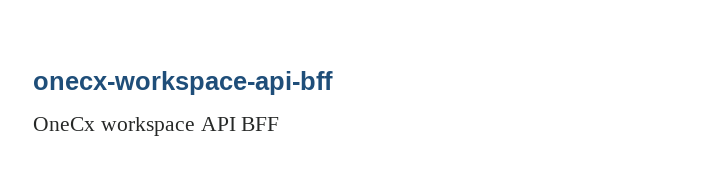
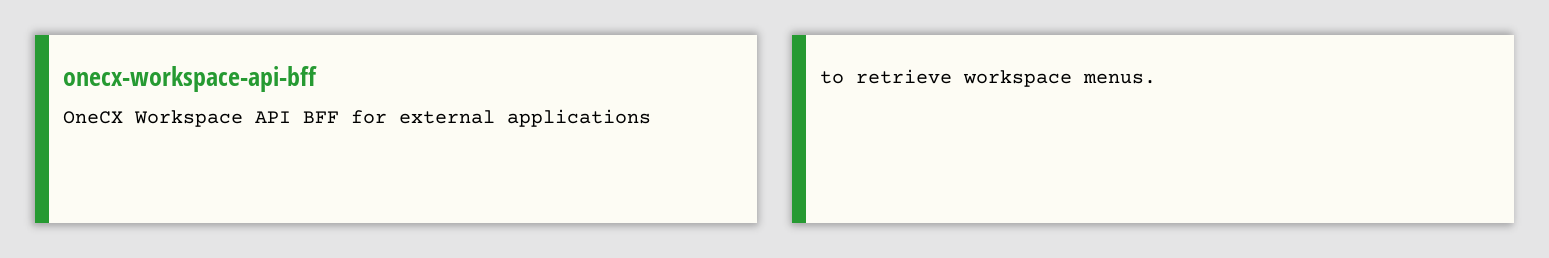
- OneCx workspace API BFF
+ OneCX Workspace API BFF for external applications to retrieve workspace menus.

